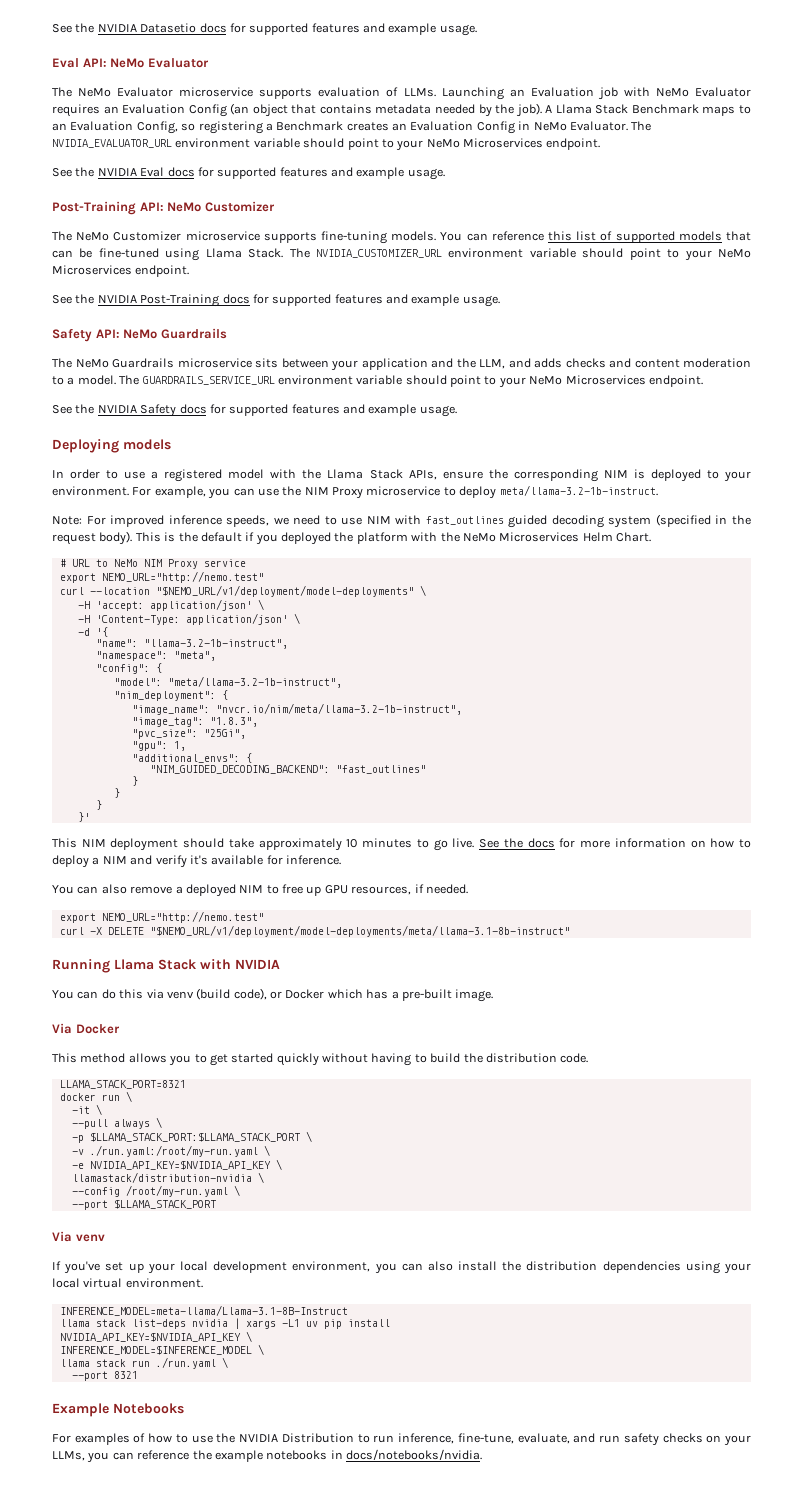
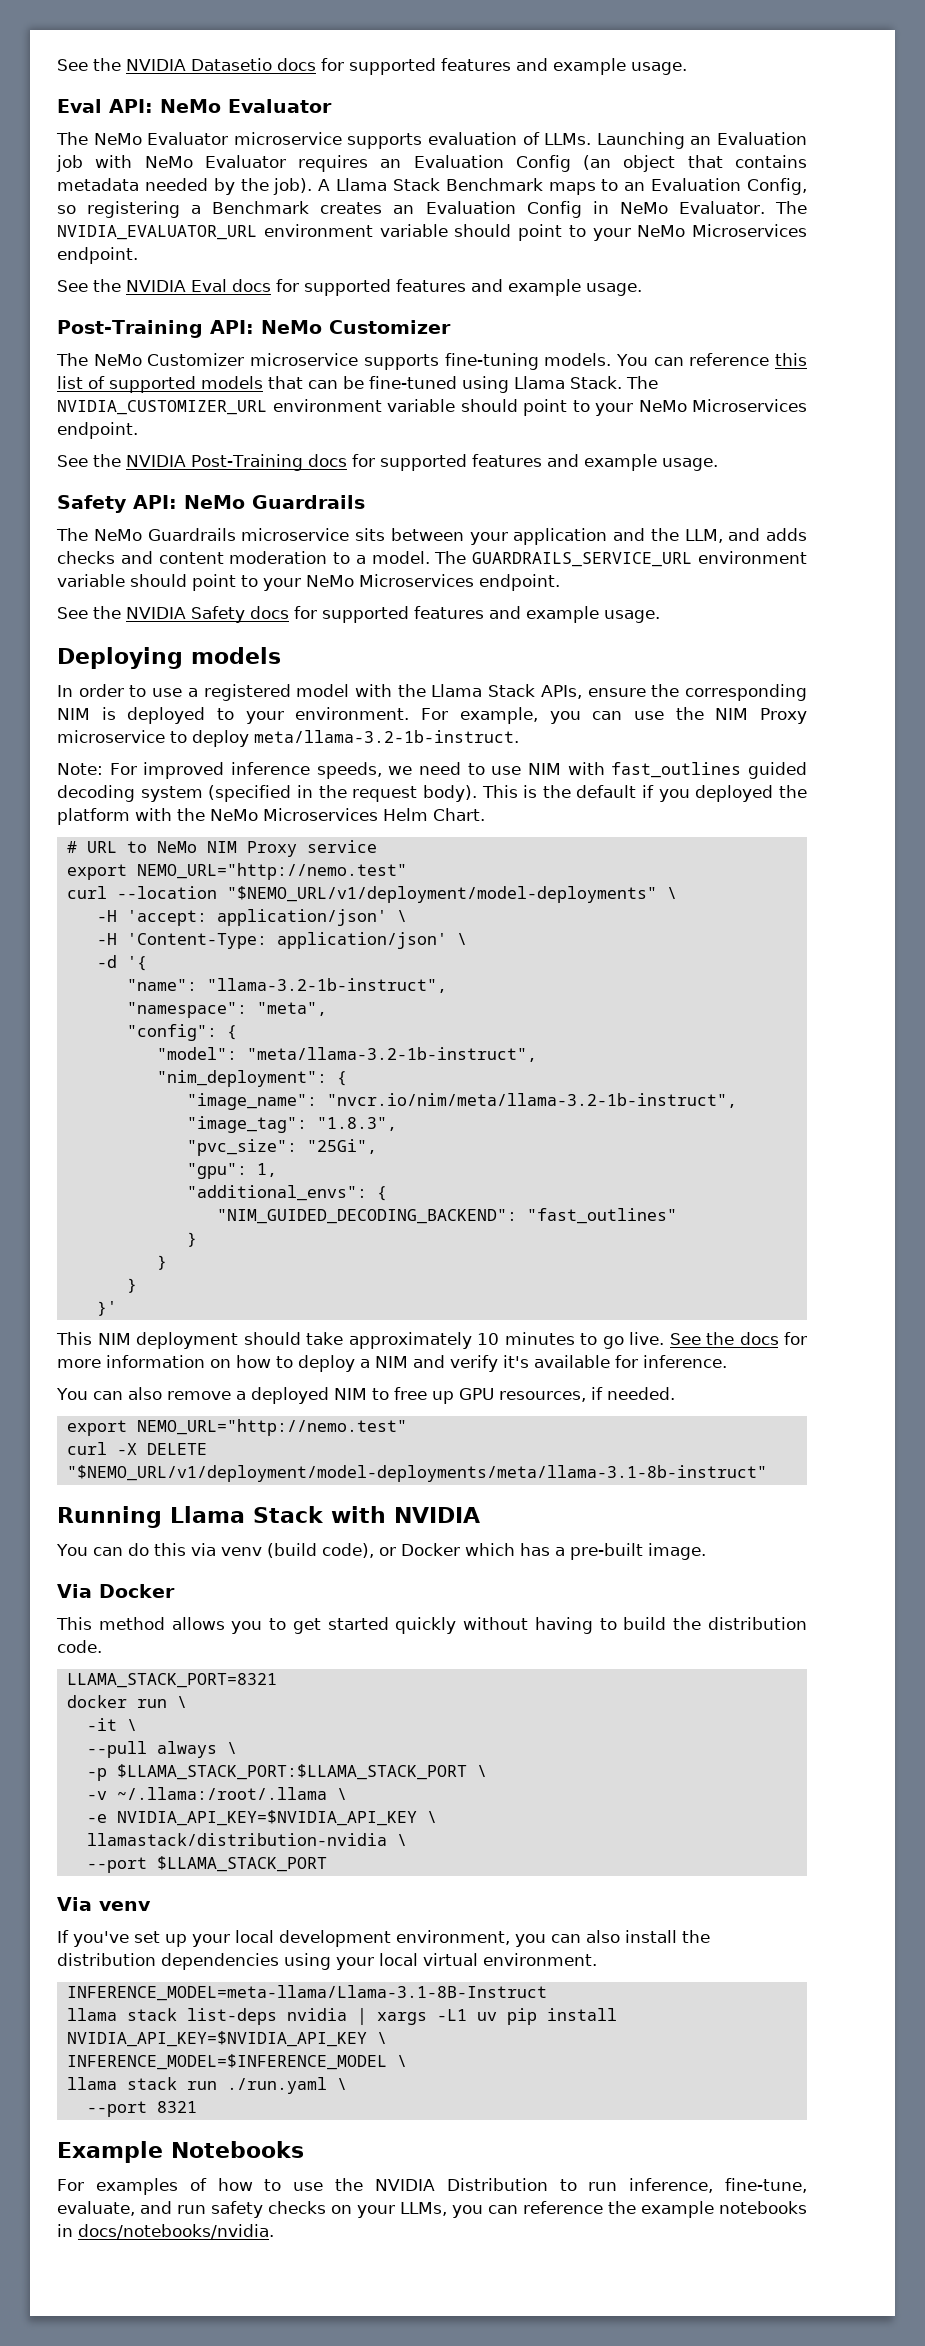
- -v ./run.yaml:/root/my-run.yaml \
+ -v ~/.llama:/root/.llama \
- --config /root/my-run.yaml \

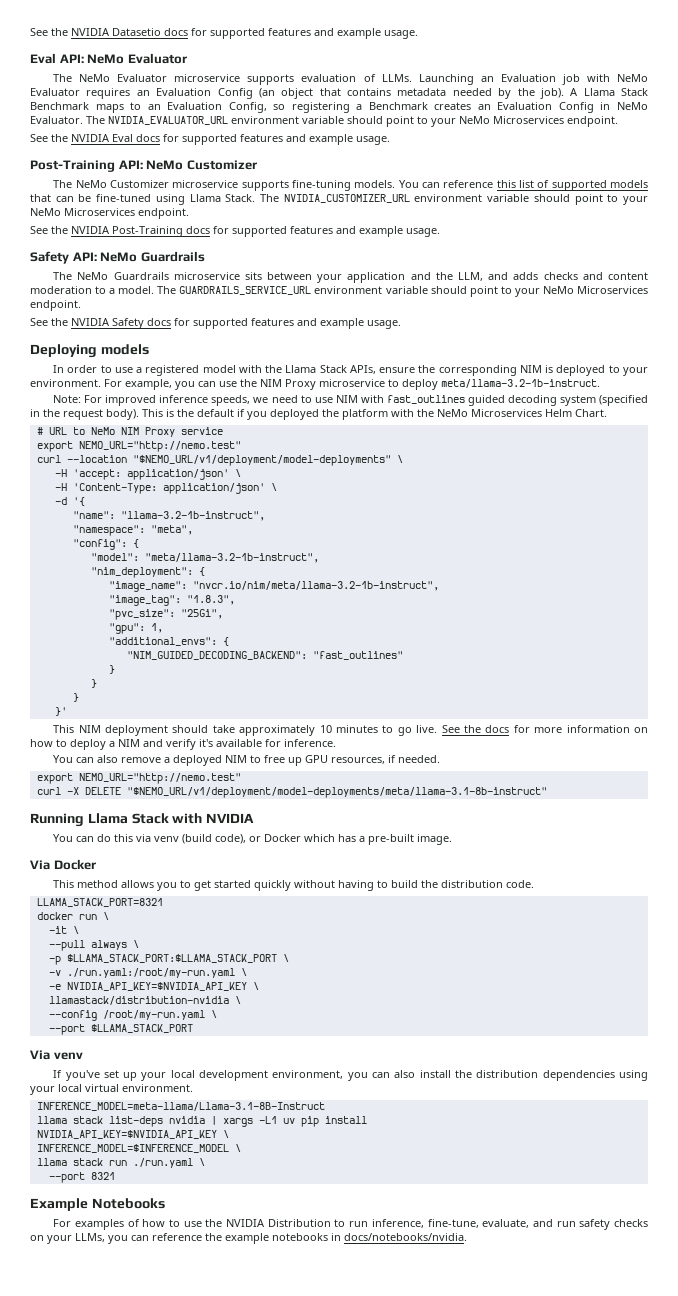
- -v ~/.llama:/root/.llama \
+ -v ./run.yaml:/root/my-run.yaml \
+ --config /root/my-run.yaml \

